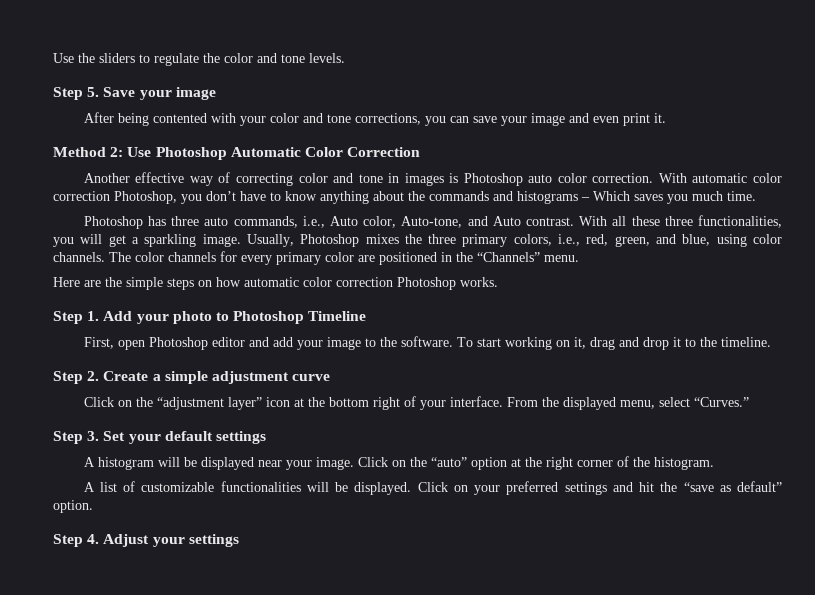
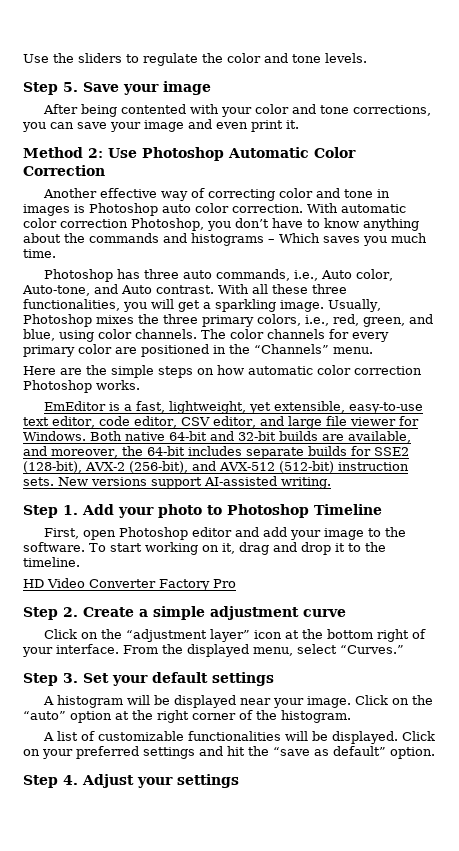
+ EmEditor is a fast, lightweight, yet extensible, easy-to-use text editor, code editor, CSV editor, and large file viewer for Windows. Both native 64-bit and 32-bit builds are available, and moreover, the 64-bit includes separate builds for SSE2 (128-bit), AVX-2 (256-bit), and AVX-512 (512-bit) instruction sets. New versions support AI-assisted writing.
+ HD Video Converter Factory Pro

